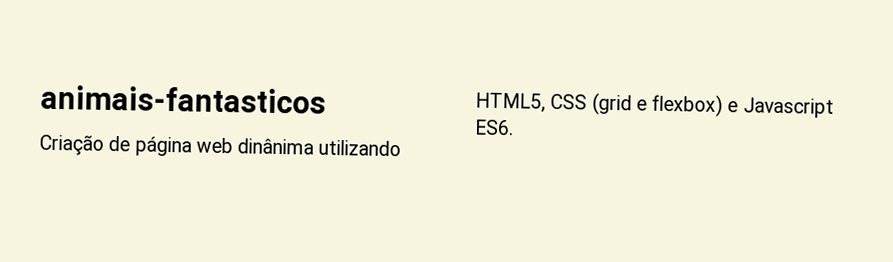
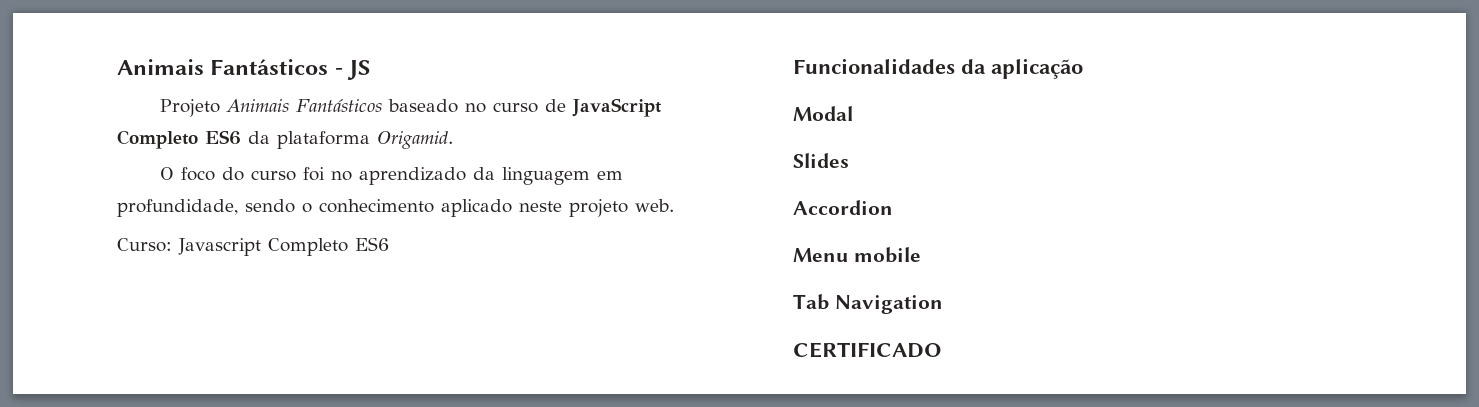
- animais-fantasticos
- Criação de página web dinânima utilizando HTML5, CSS (grid e flexbox) e Javascript ES6.
+ Animais Fantásticos - JS
+ Projeto Animais Fantásticos baseado no curso de JavaScript Completo ES6 da plataforma Origamid.
+ O foco do curso foi no aprendizado da linguagem em profundidade, sendo o conhecimento aplicado neste projeto web.
+ Curso: Javascript Completo ES6
+ Funcionalidades da aplicação
+ Modal
+ Slides
+ Accordion
+ Menu mobile
+ Tab Navigation
+ CERTIFICADO

